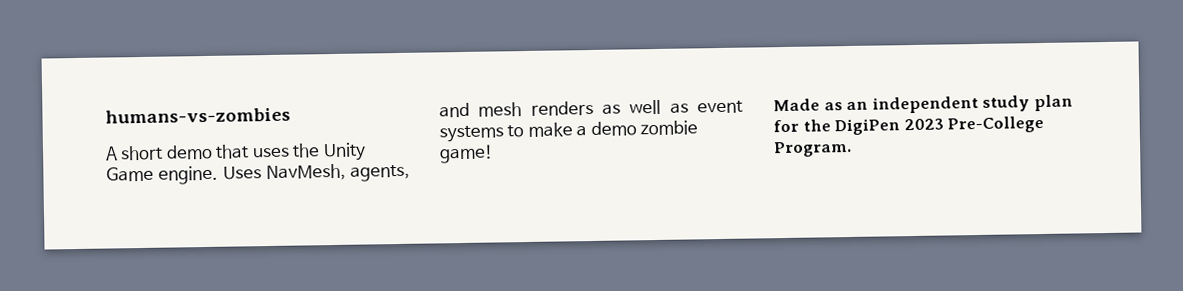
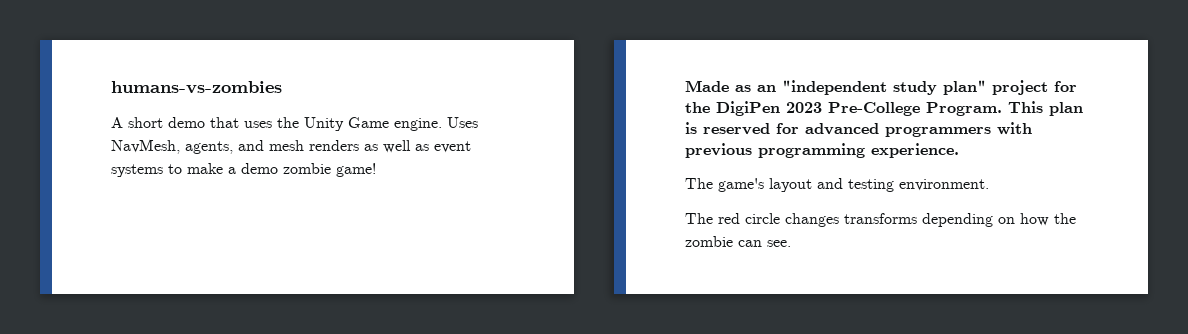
- Made as an independent study plan for the DigiPen 2023 Pre-College Program.
+ Made as an "independent study plan" project for the DigiPen 2023 Pre-College Program.
+ This plan is reserved for advanced programmers with previous programming experience.
+ The game's layout and testing environment.
+ The red circle changes transforms depending on how the zombie can see.

